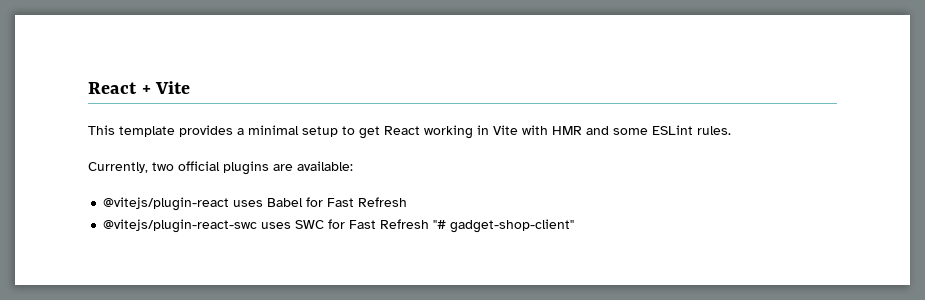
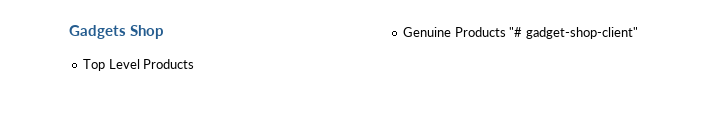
- React + Vite
- This template provides a minimal setup to get React working in Vite with HMR and some ESLint rules.
- Currently, two official plugins are available:
- @vitejs/plugin-react uses Babel for Fast Refresh
- @vitejs/plugin-react-swc uses SWC for Fast Refresh "# gadget-shop-client"
+ Gadgets Shop
+ Top Level Products
+ Genuine Products "# gadget-shop-client"

